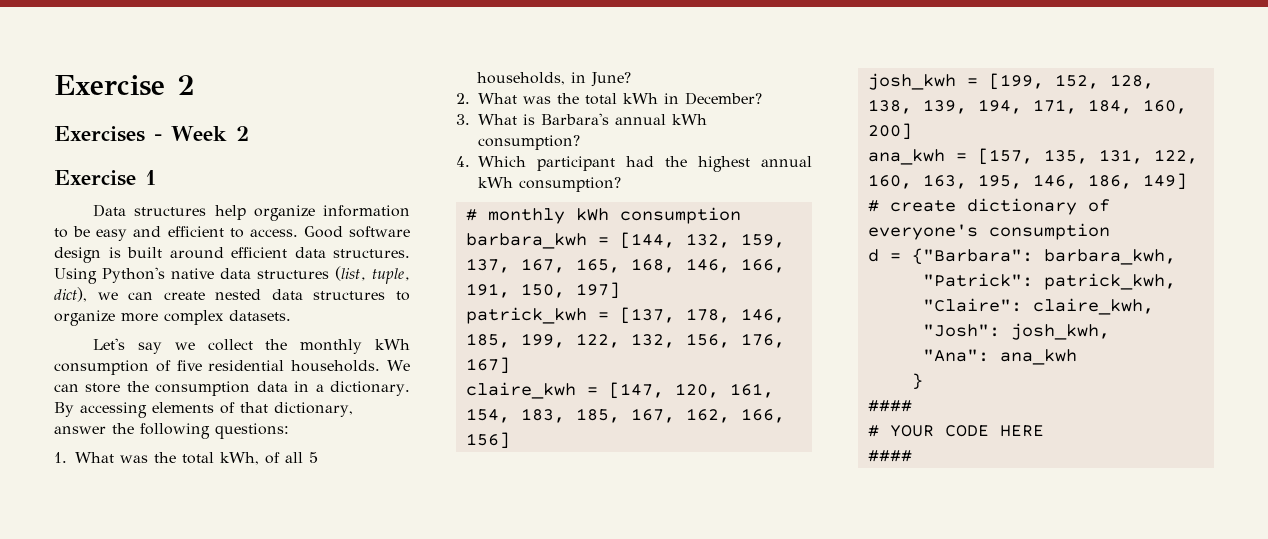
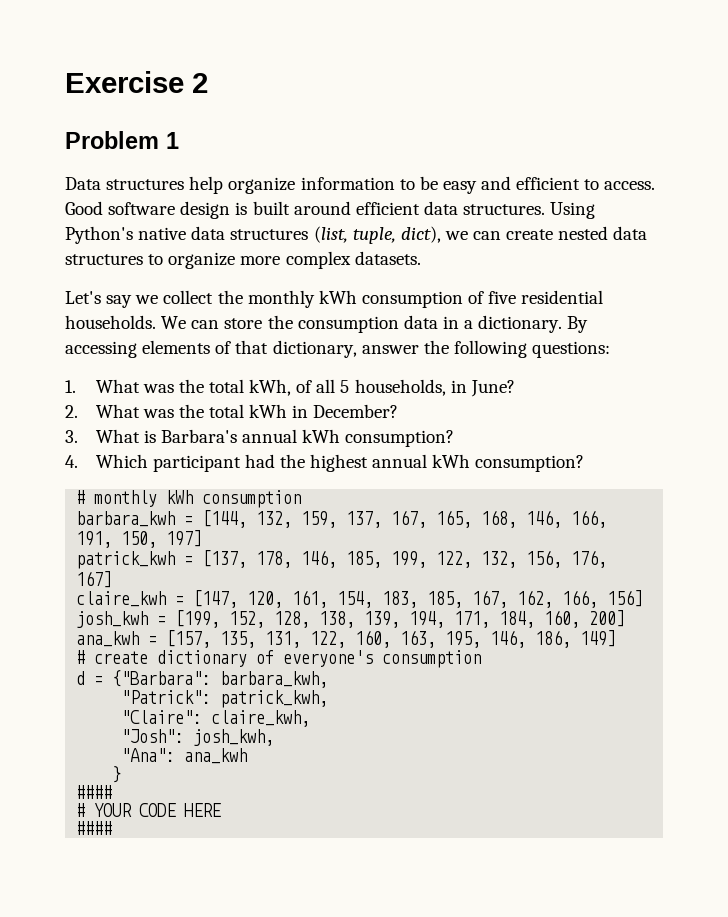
- Exercises - Week 2
- Exercise 1
+ Problem 1

